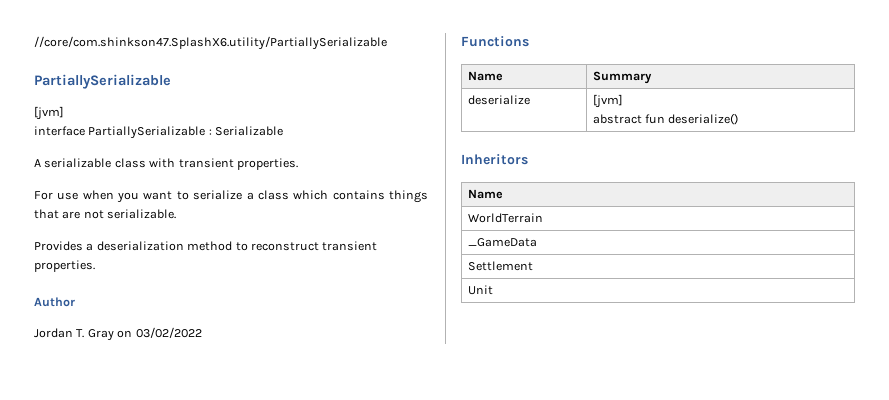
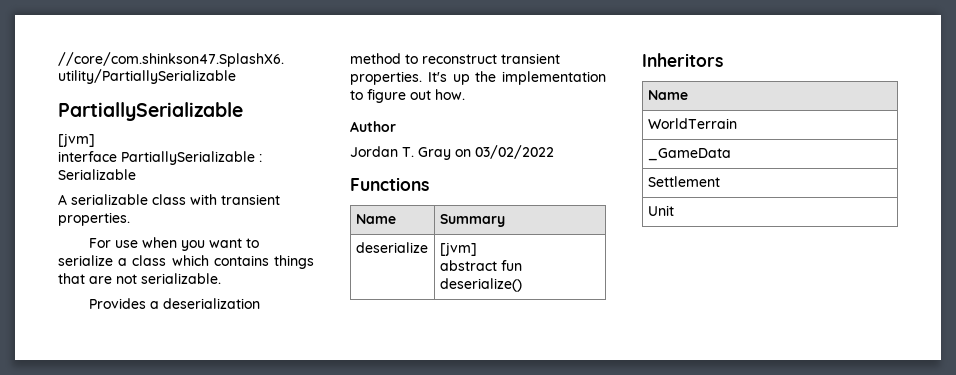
+ It's up the implementation to figure out how.

